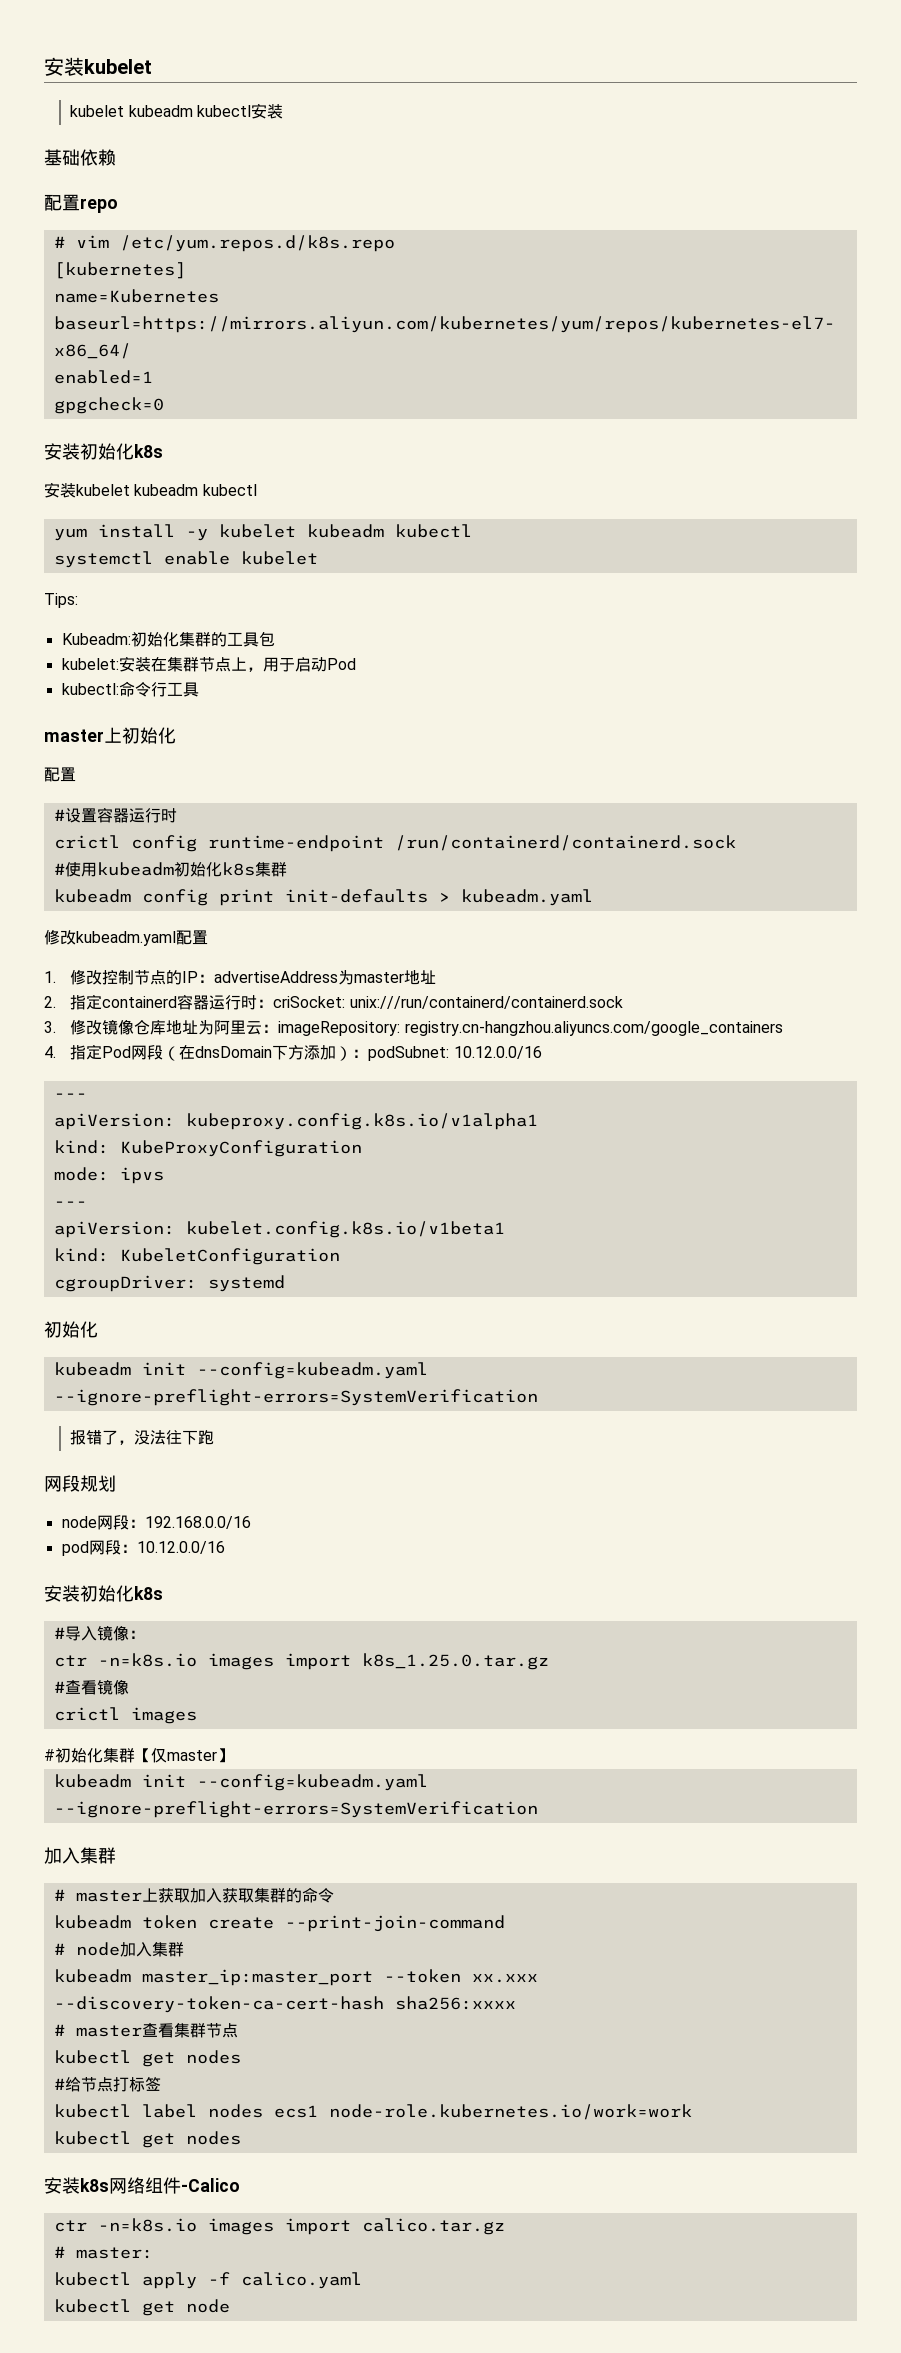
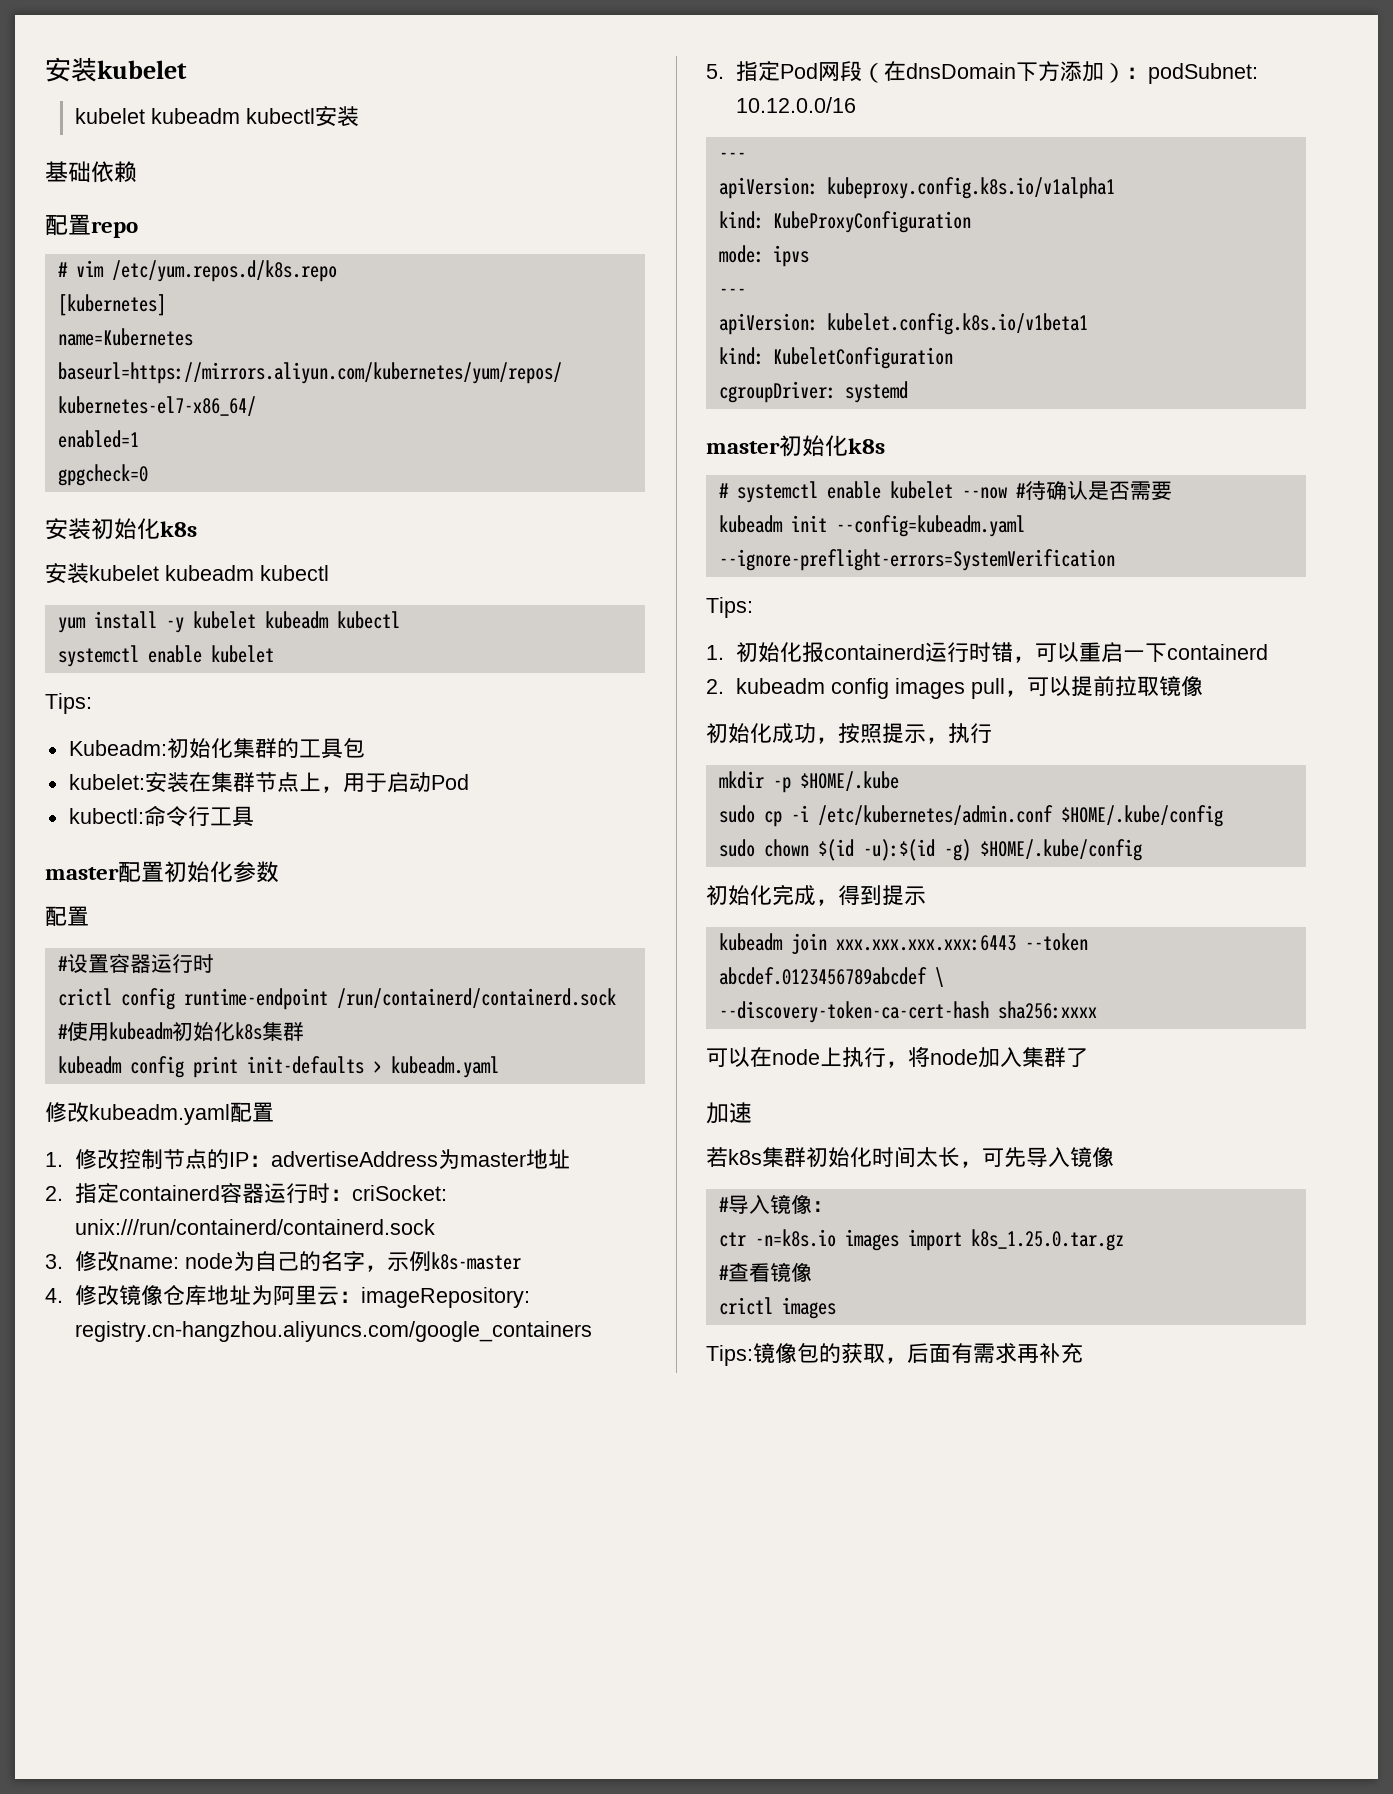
- master上初始化
+ master配置初始化参数
- 3.修改镜像仓库地址为阿里云：imageRepository: registry.cn-hangzhou.aliyuncs.com/google_containers
+ 3.修改name: node为自己的名字，示例k8s-master
+ 4.修改镜像仓库地址为阿里云：imageRepository: registry.cn-hangzhou.aliyuncs.com/google_containers
- 4.指定Pod网段（在dnsDomain下方添加）：podSubnet: 10.12.0.0/16
+ 5.指定Pod网段（在dnsDomain下方添加）：podSubnet: 10.12.0.0/16
  cgroupDriver: systemd
- 初始化
+ master初始化k8s
+ # systemctl enable kubelet --now #待确认是否需要
  kubeadm init --config=kubeadm.yaml --ignore-preflight-errors=SystemVerification
- 报错了，没法往下跑
- 网段规划
- node网段：192.168.0.0/16
- pod网段：10.12.0.0/16
- 安装初始化k8s
+ Tips:
+ 1.初始化报containerd运行时错，可以重启一下containerd
+ 2. kubeadm config images pull，可以提前拉取镜像
+ 初始化成功，按照提示，执行
+ mkdir -p $HOME/.kube
+ sudo cp -i /etc/kubernetes/admin.conf $HOME/.kube/config
+ sudo chown $(id -u):$(id -g) $HOME/.kube/config
+ 初始化完成，得到提示
+ kubeadm join xxx.xxx.xxx.xxx:6443 --token abcdef.0123456789abcdef \
+ --discovery-token-ca-cert-hash sha256:xxxx
+ 可以在node上执行，将node加入集群了
+ 加速
+ 若k8s集群初始化时间太长，可先导入镜像
- #初始化集群【仅master】
- kubeadm init --config=kubeadm.yaml --ignore-preflight-errors=SystemVerification
- 加入集群
- # master上获取加入获取集群的命令
- kubeadm token create --print-join-command
- # node加入集群
- kubeadm master_ip:master_port --token xx.xxx --discovery-token-ca-cert-hash sha256:xxxx
- # master查看集群节点
- kubectl get nodes
- #给节点打标签
- kubectl label nodes ecs1 node-role.kubernetes.io/work=work
- kubectl get nodes
- 安装k8s网络组件-Calico
- ctr -n=k8s.io images import calico.tar.gz
- # master:
- kubectl apply -f calico.yaml
- kubectl get node
+ Tips:镜像包的获取，后面有需求再补充

